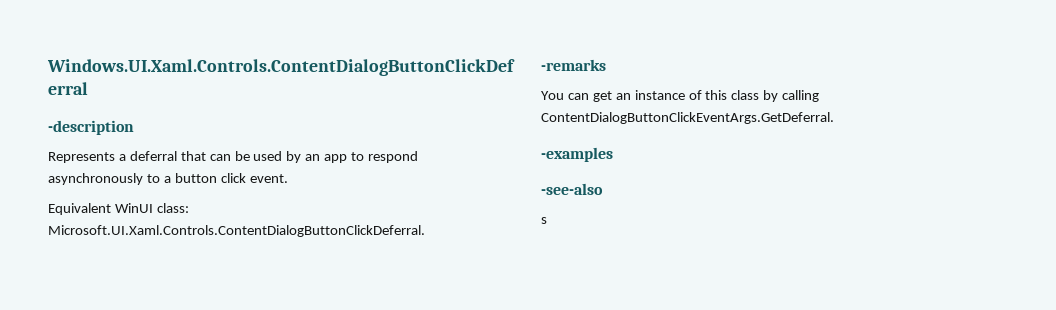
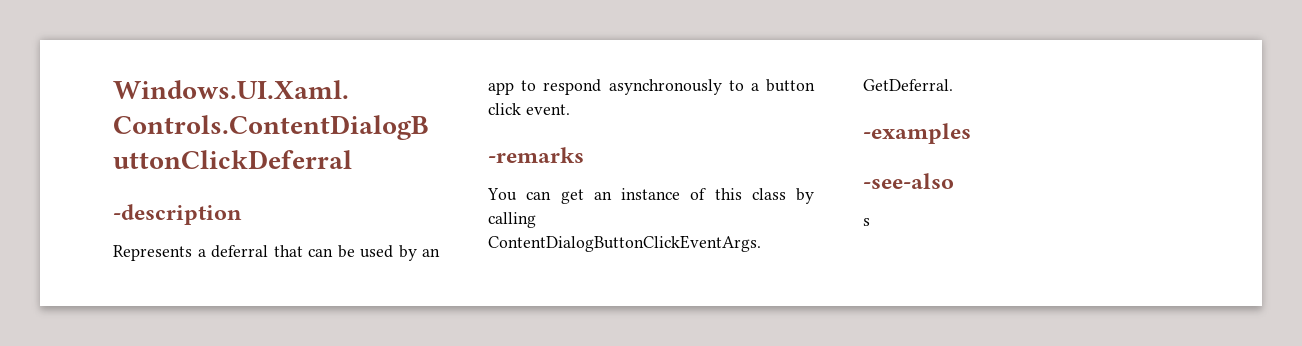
- Equivalent WinUI class: Microsoft.UI.Xaml.Controls.ContentDialogButtonClickDeferral.

